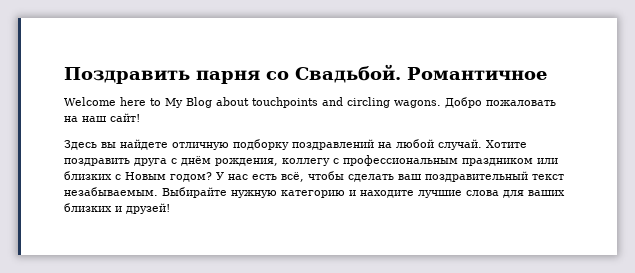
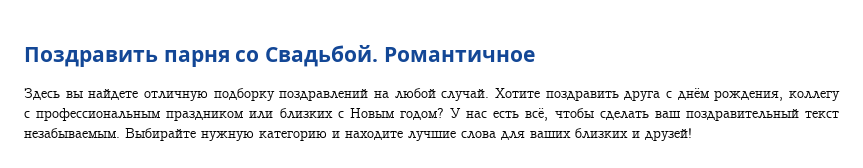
- Welcome here to My Blog about touchpoints and circling wagons. Добро пожаловать на наш сайт!

